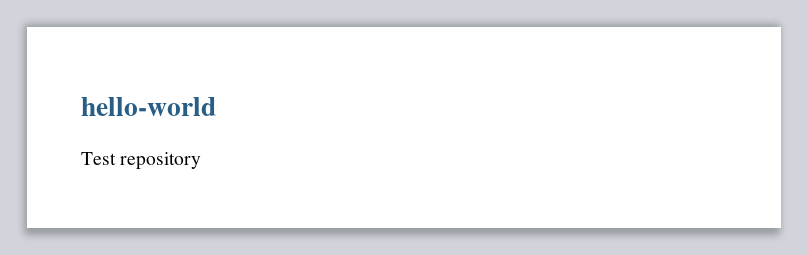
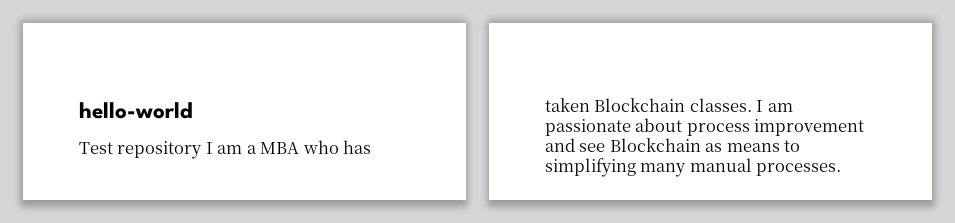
- Test repository
+ Test repository I am a MBA who has taken Blockchain classes. I am passionate about process improvement and see Blockchain as means to simplifying many manual processes.

